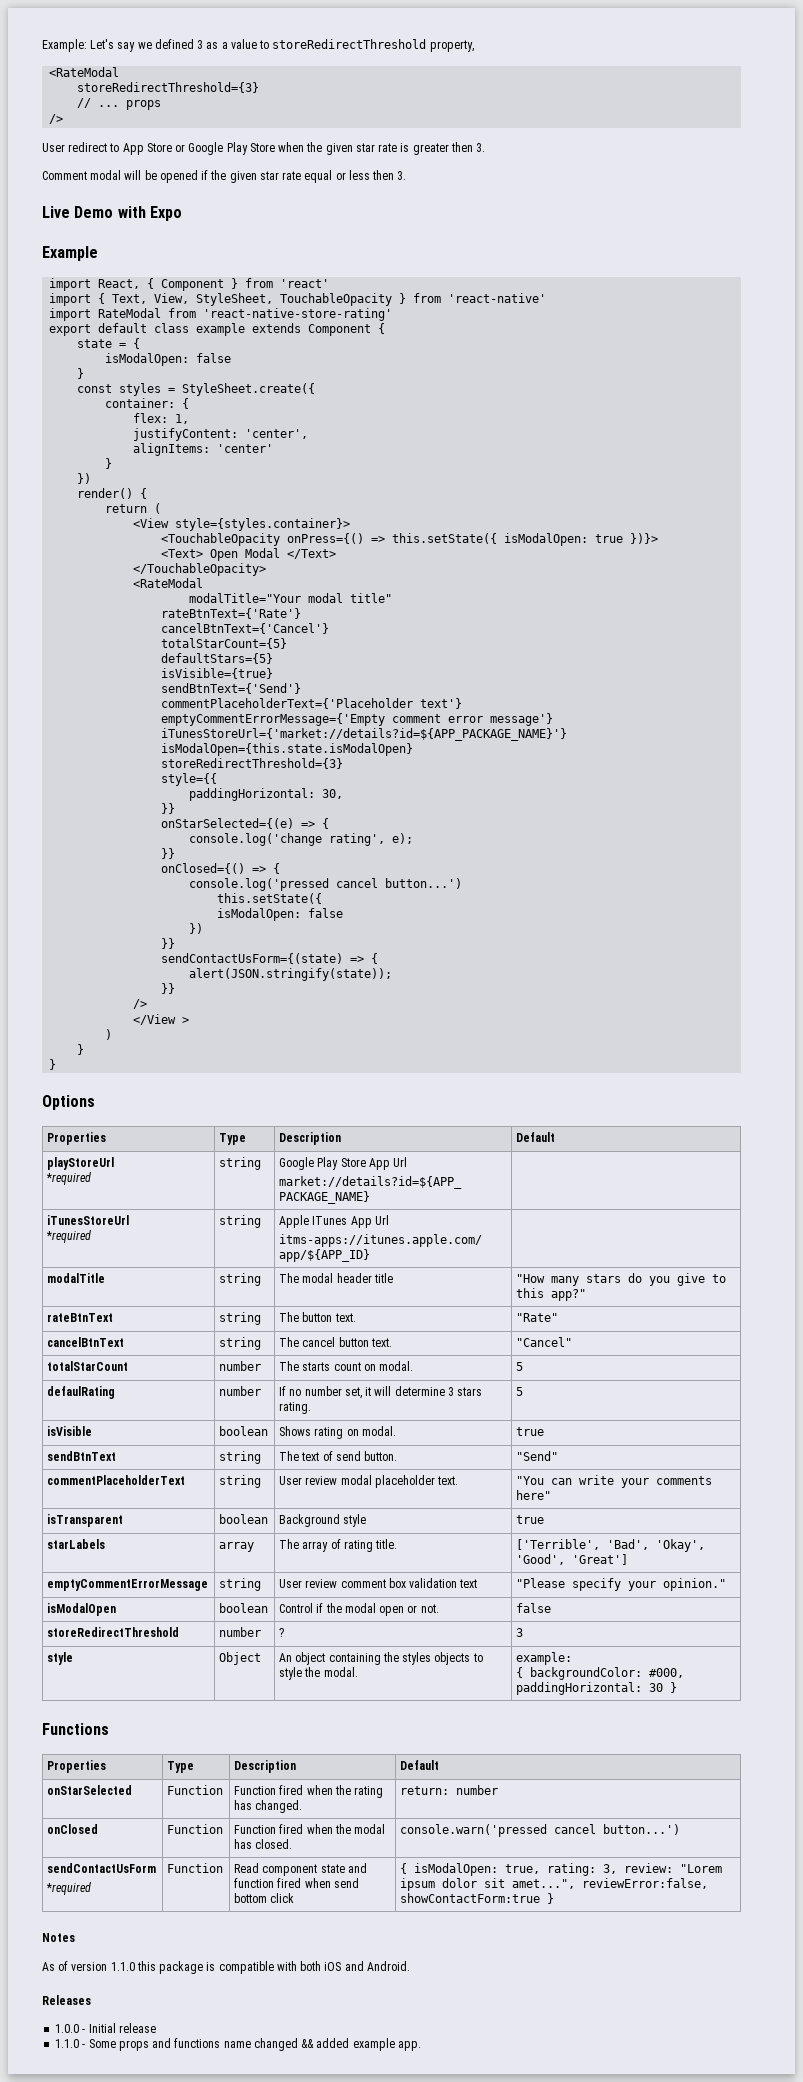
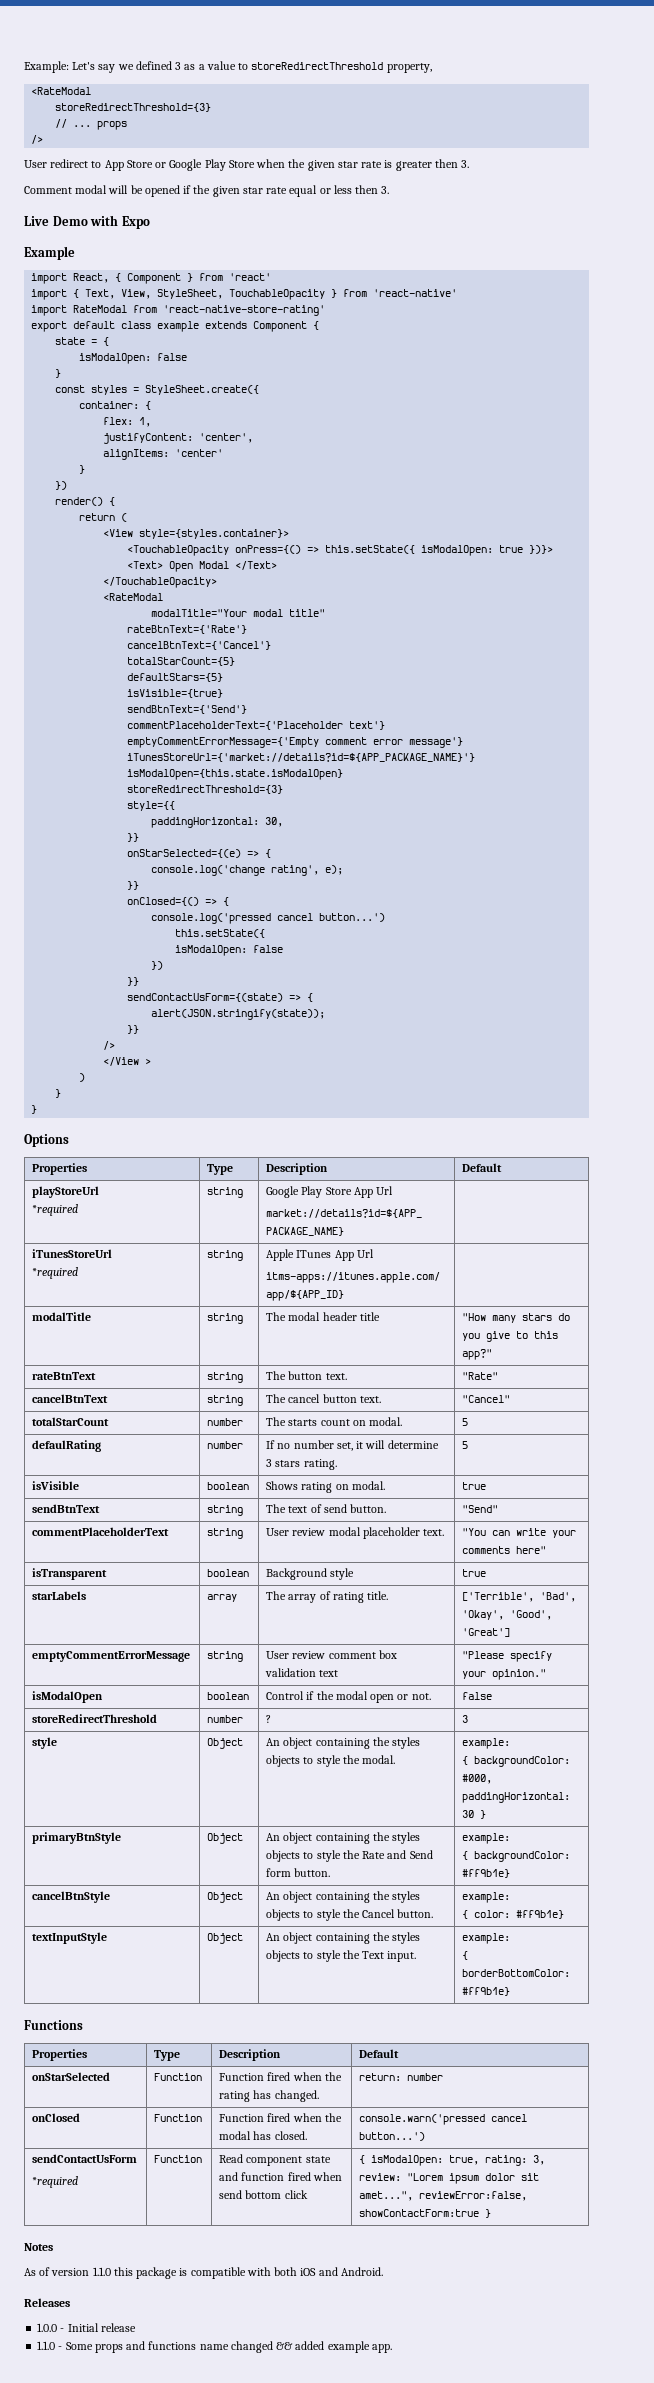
+ primaryBtnStyle | Object | An object containing the styles objects to style the Rate and Send form button. | example:
+ { backgroundColor: #ff9b1e}
+ cancelBtnStyle | Object | An object containing the styles objects to style the Cancel button. | example:
+ { color: #ff9b1e}
+ textInputStyle | Object | An object containing the styles objects to style the Text input. | example:
+ { borderBottomColor: #ff9b1e}

